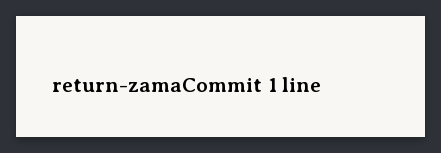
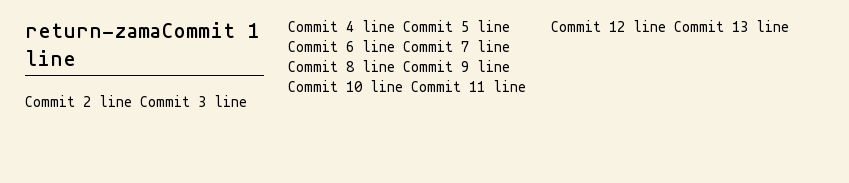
+ Commit 2 line Commit 3 line Commit 4 line Commit 5 line Commit 6 line Commit 7 line Commit 8 line Commit 9 line Commit 10 line Commit 11 line Commit 12 line Commit 13 line

